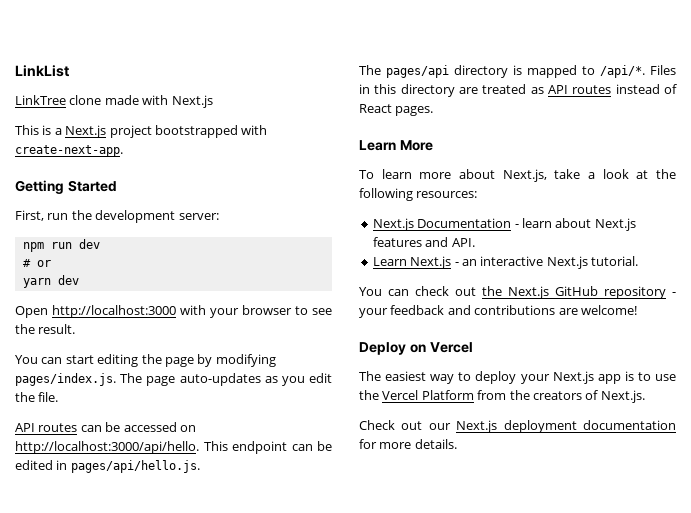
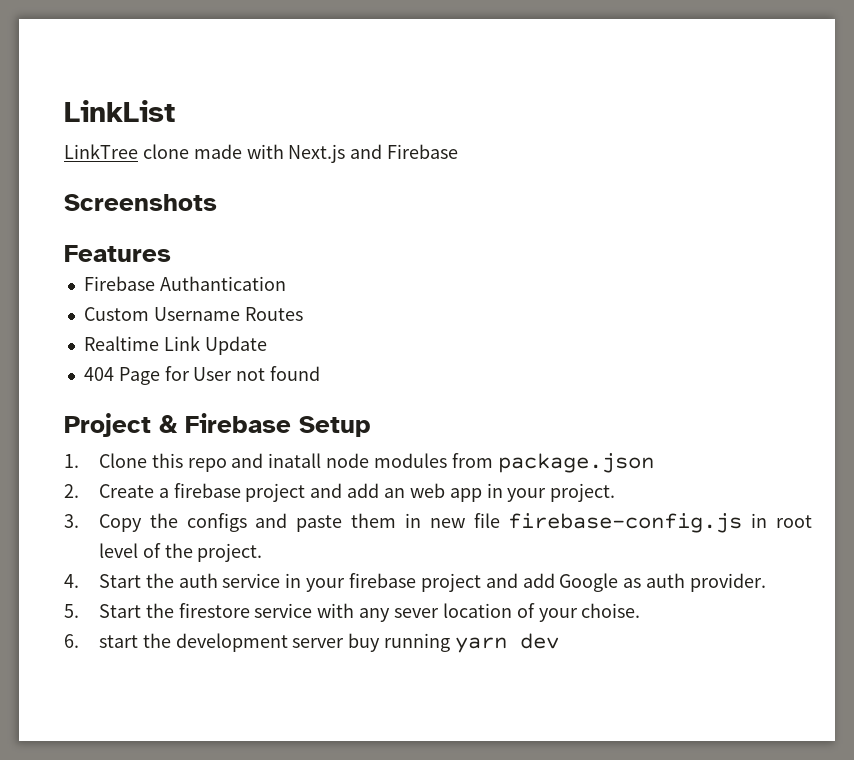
- LinkTree clone made with Next.js
- This is a Next.js project bootstrapped with create-next-app.
- Getting Started
- First, run the development server:
- npm run dev
- # or
- yarn dev
- Open http://localhost:3000 with your browser to see the result.
- You can start editing the page by modifying pages/index.js. The page auto-updates as you edit the file.
- API routes can be accessed on http://localhost:3000/api/hello. This endpoint can be edited in pages/api/hello.js.
- The pages/api directory is mapped to /api/*. Files in this directory are treated as API routes instead of React pages.
- Learn More
- To learn more about Next.js, take a look at the following resources:
- Next.js Documentation - learn about Next.js features and API.
- Learn Next.js - an interactive Next.js tutorial.
- You can check out the Next.js GitHub repository - your feedback and contributions are welcome!
- Deploy on Vercel
- The easiest way to deploy your Next.js app is to use the Vercel Platform from the creators of Next.js.
- Check out our Next.js deployment documentation for more details.
+ LinkTree clone made with Next.js and Firebase
+ Screenshots
+ Features
+ Firebase Authantication
+ Custom Username Routes
+ Realtime Link Update
+ 404 Page for User not found
+ Project & Firebase Setup
+ 1. Clone this repo and inatall node modules from package.json
+ 2. Create a firebase project and add an web app in your project.
+ 3. Copy the configs and paste them in new file firebase-config.js in root level of the project.
+ 4. Start the auth service in your firebase project and add Google as auth provider.
+ 5. Start the firestore service with any sever location of your choise.
+ 6. start the development server buy running yarn dev

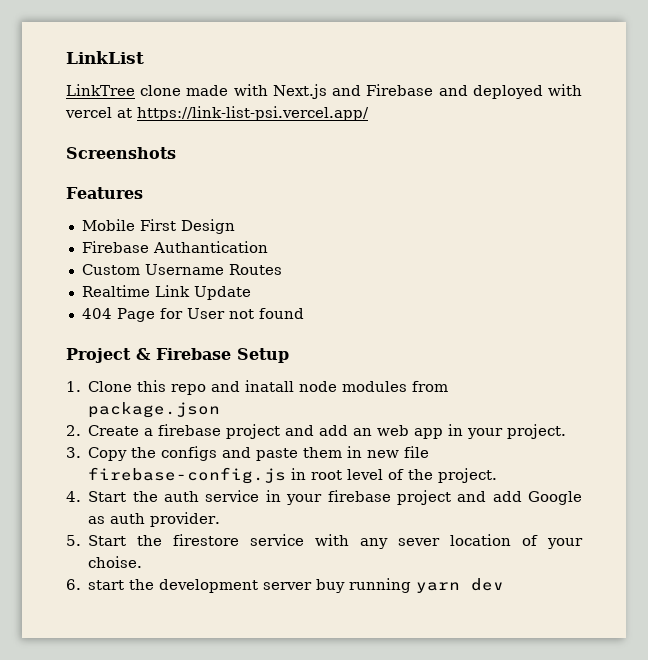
- LinkTree clone made with Next.js and Firebase
+ LinkTree clone made with Next.js and Firebase and deployed with vercel at https://link-list-psi.vercel.app/
+ Mobile First Design

